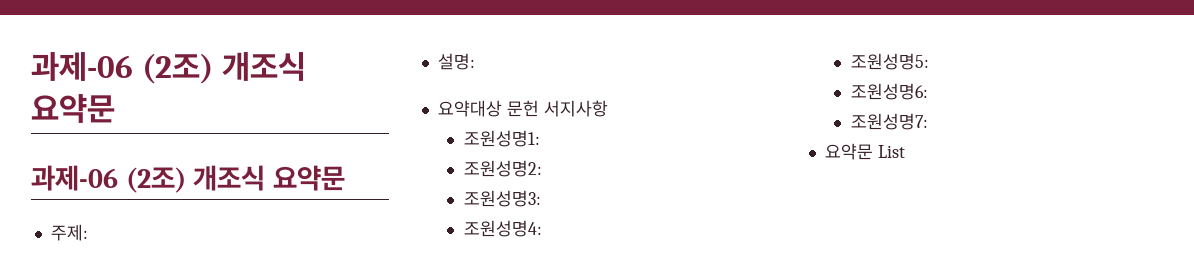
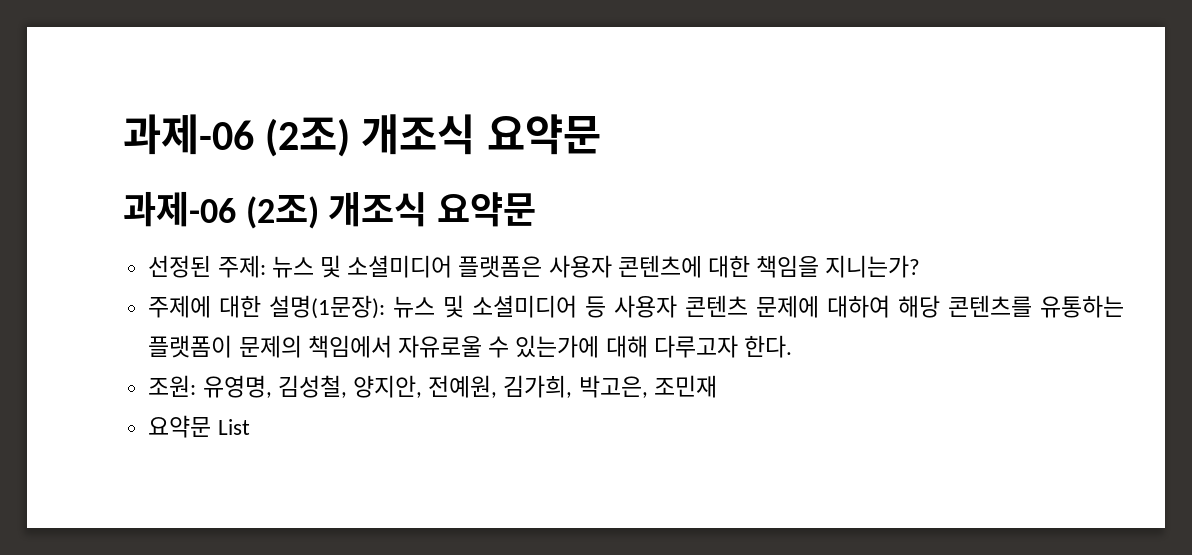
- 주제:
- 설명:
- 요약대상 문헌 서지사항
- 조원성명1:
- 조원성명2:
- 조원성명3:
- 조원성명4:
- 조원성명5:
- 조원성명6:
- 조원성명7:
+ 선정된 주제: 뉴스 및 소셜미디어 플랫폼은 사용자 콘텐츠에 대한 책임을 지니는가?
+ 주제에 대한 설명(1문장): 뉴스 및 소셜미디어 등 사용자 콘텐츠 문제에 대하여 해당 콘텐츠를 유통하는 플랫폼이 문제의 책임에서 자유로울 수 있는가에 대해 다루고자 한다.
+ 조원: 유영명, 김성철, 양지안, 전예원, 김가희, 박고은, 조민재

